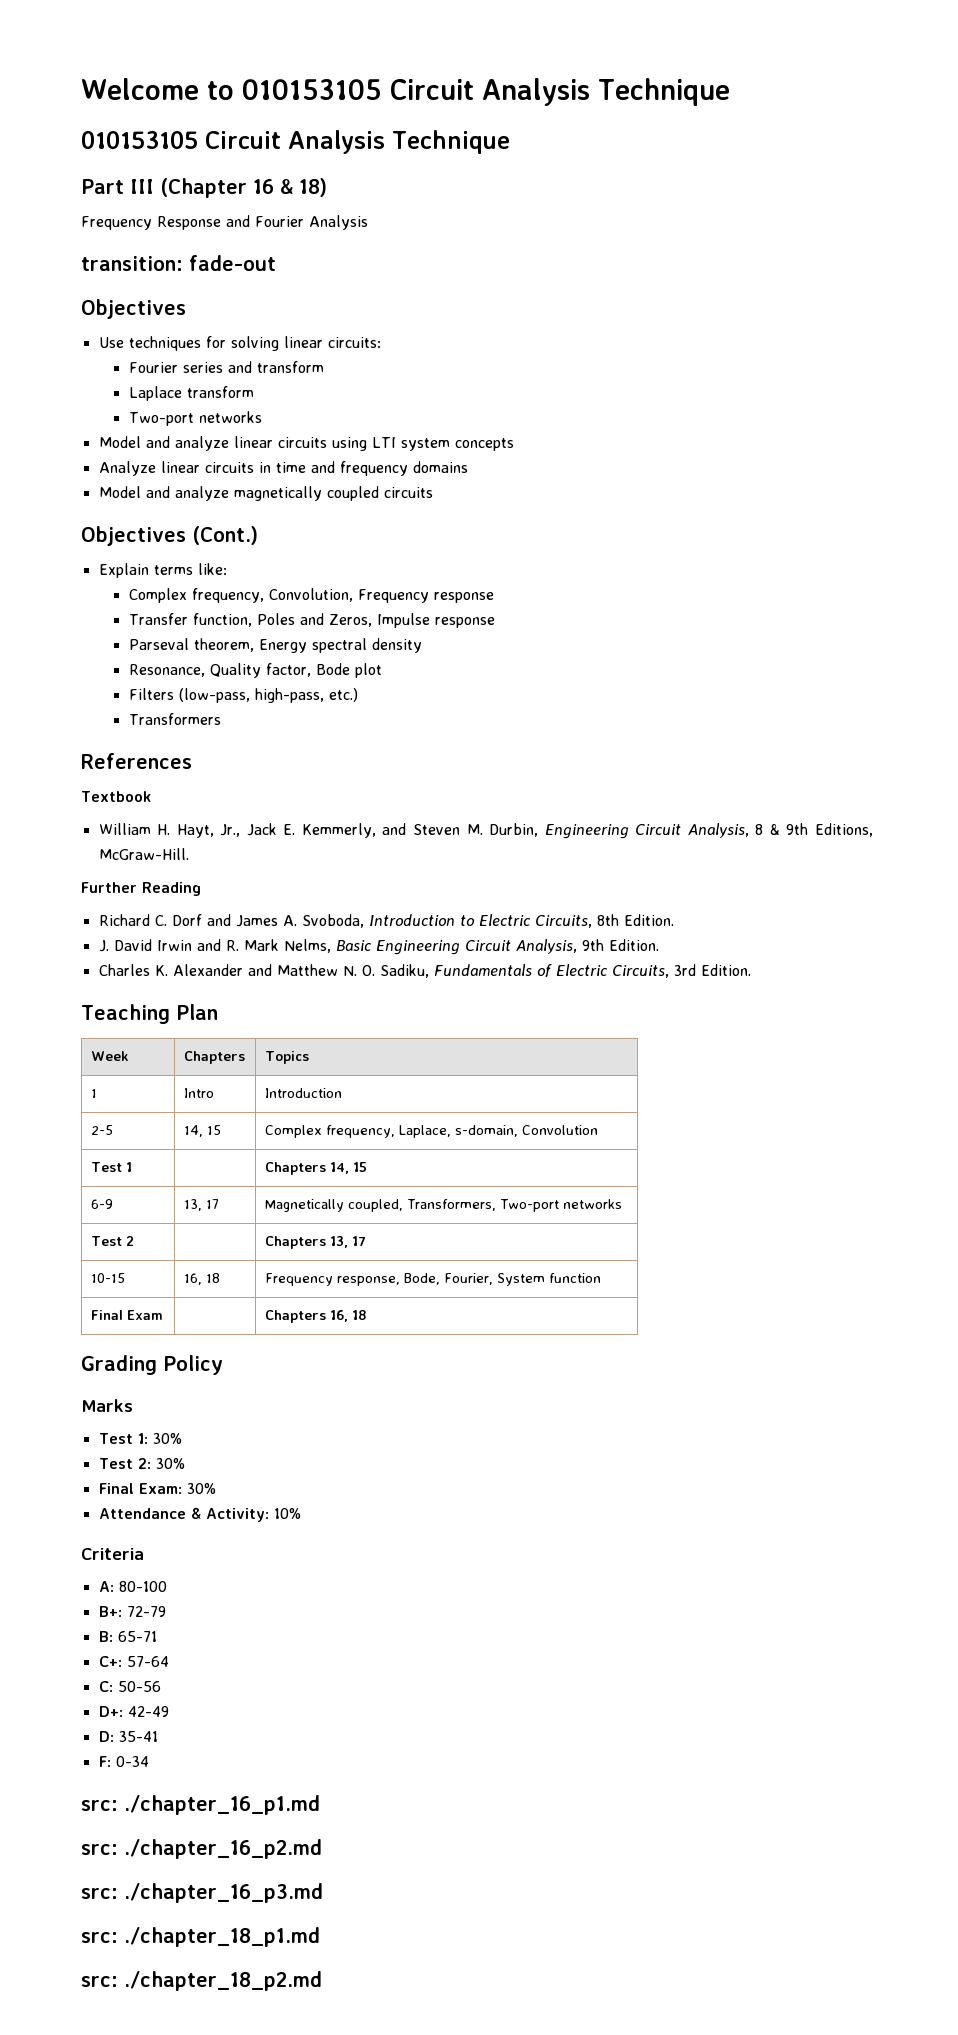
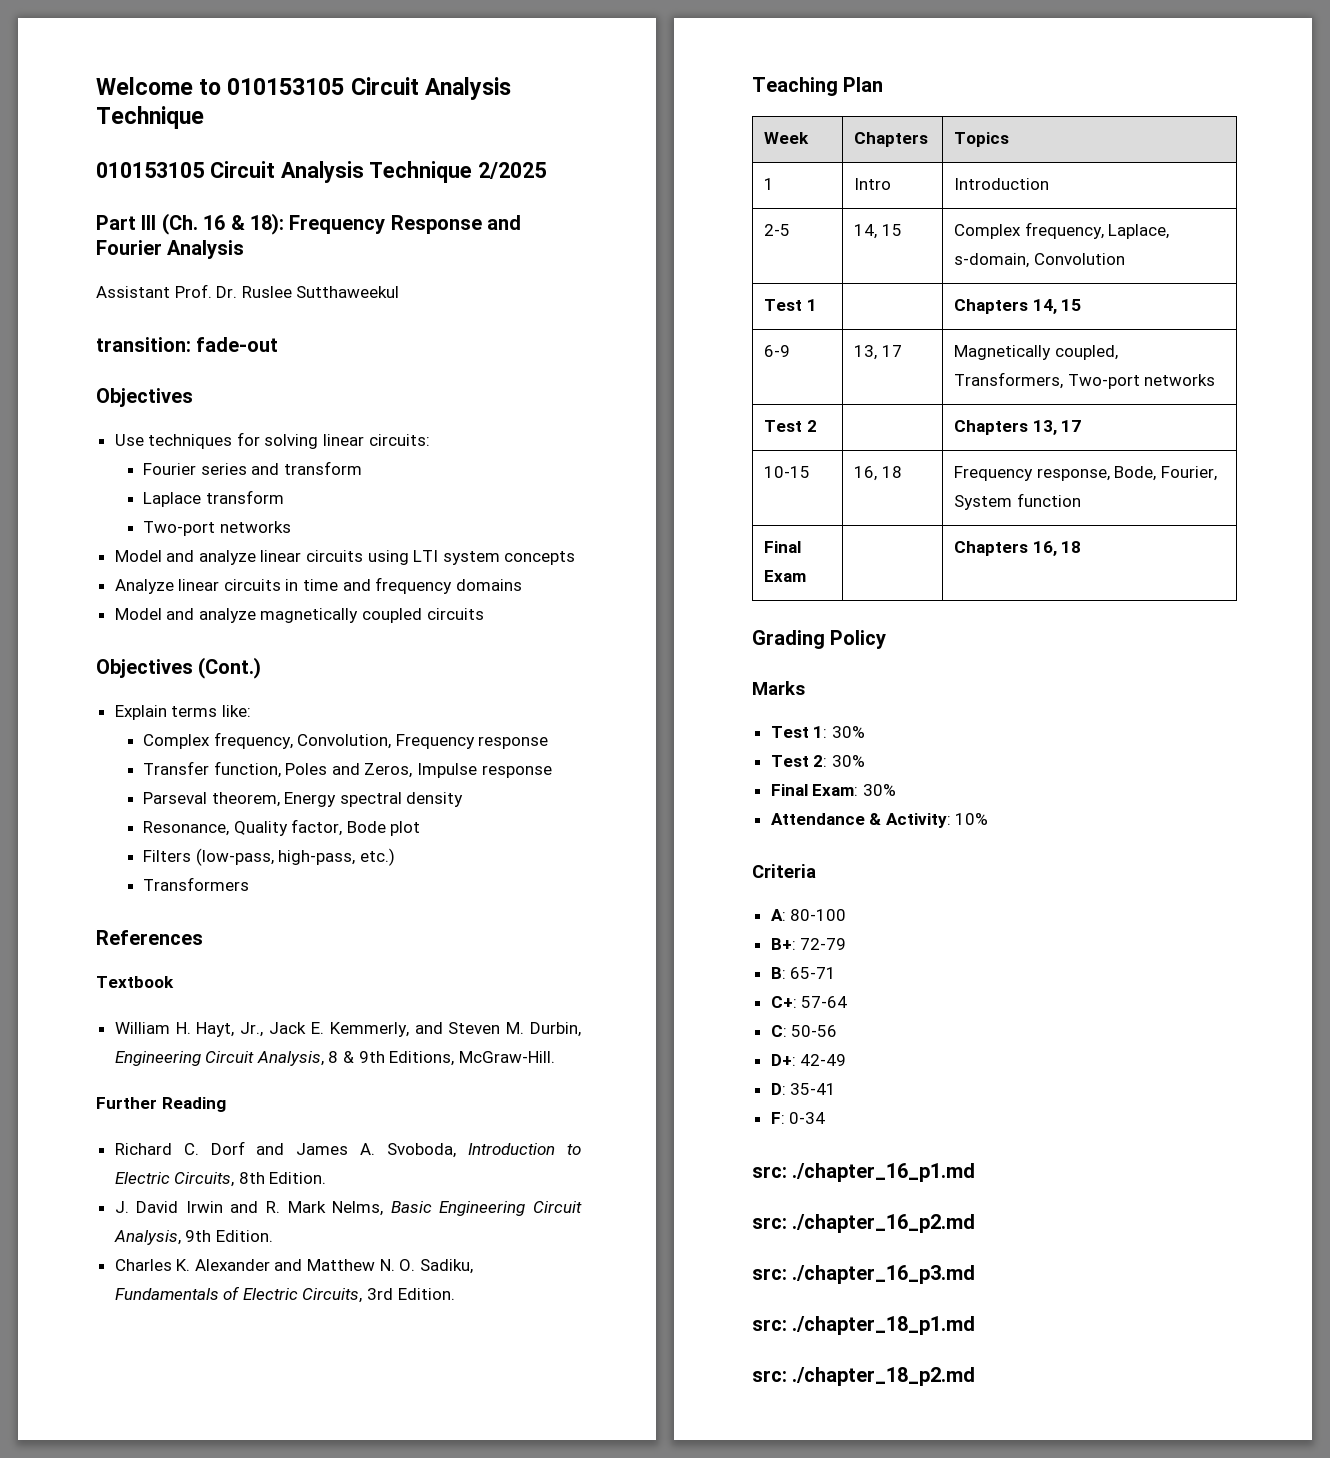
  Welcome to 010153105 Circuit Analysis Technique
- 010153105 Circuit Analysis Technique
+ 010153105 Circuit Analysis Technique 2/2025
- Part III (Chapter 16 & 18)
- Frequency Response and Fourier Analysis
+ Part III (Ch. 16 & 18): Frequency Response and Fourier Analysis
+ Assistant Prof. Dr. Ruslee Sutthaweekul

